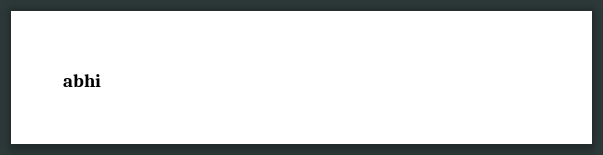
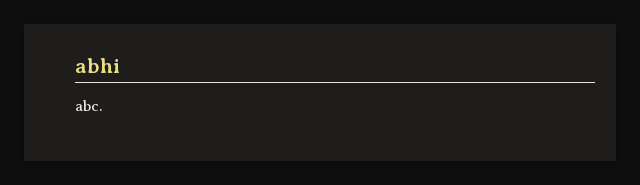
+ abc.

